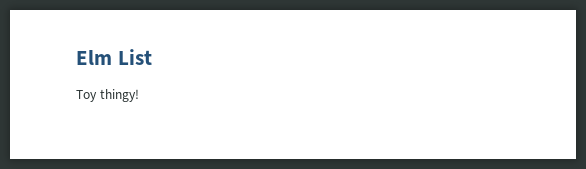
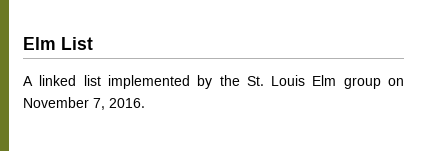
- Toy thingy!
+ A linked list implemented by the St. Louis Elm group on November 7, 2016.

